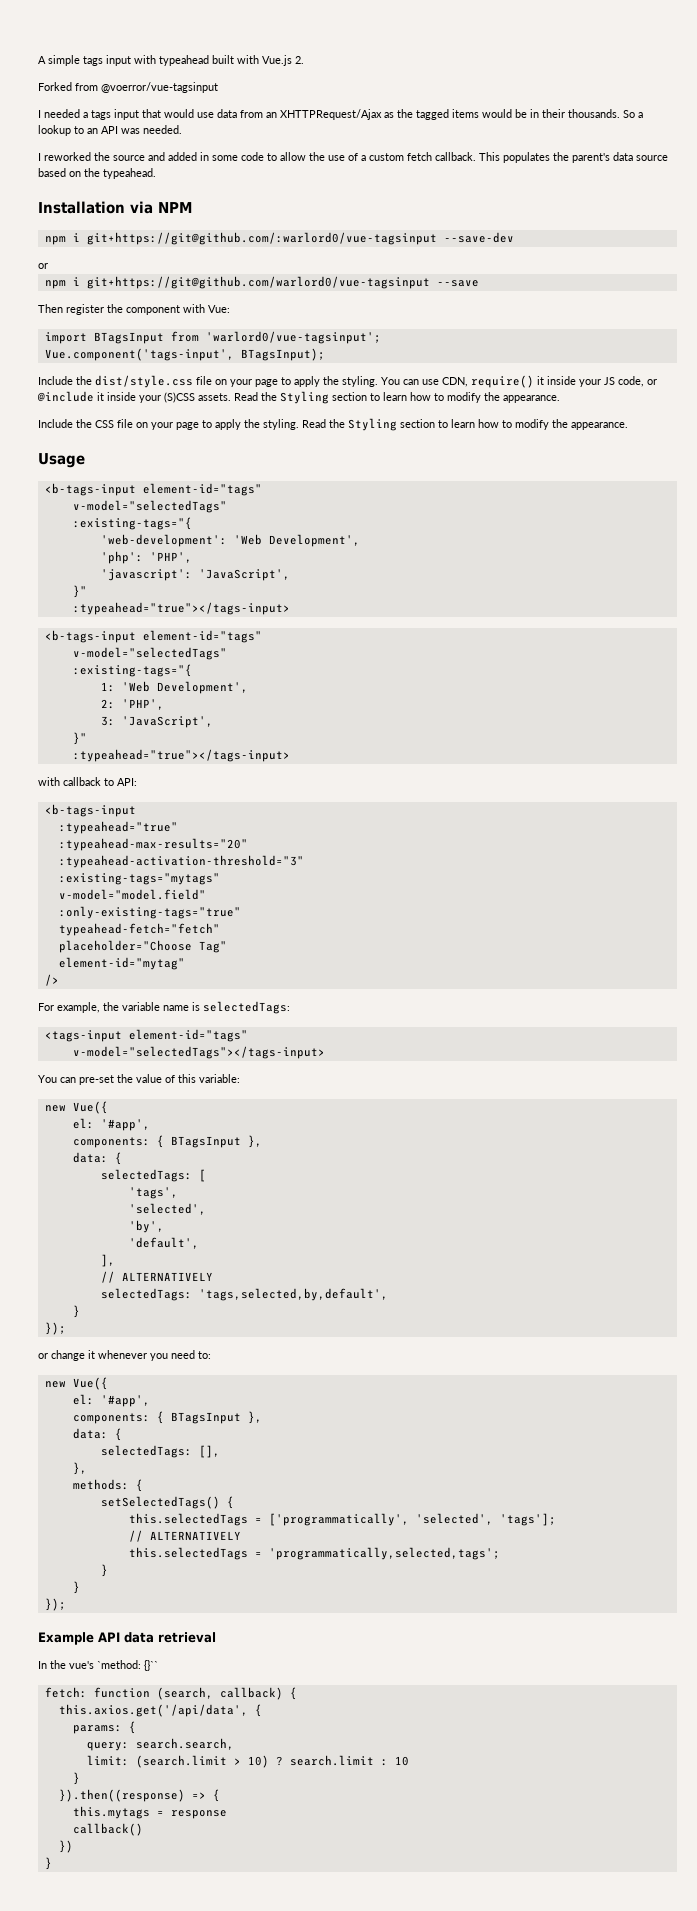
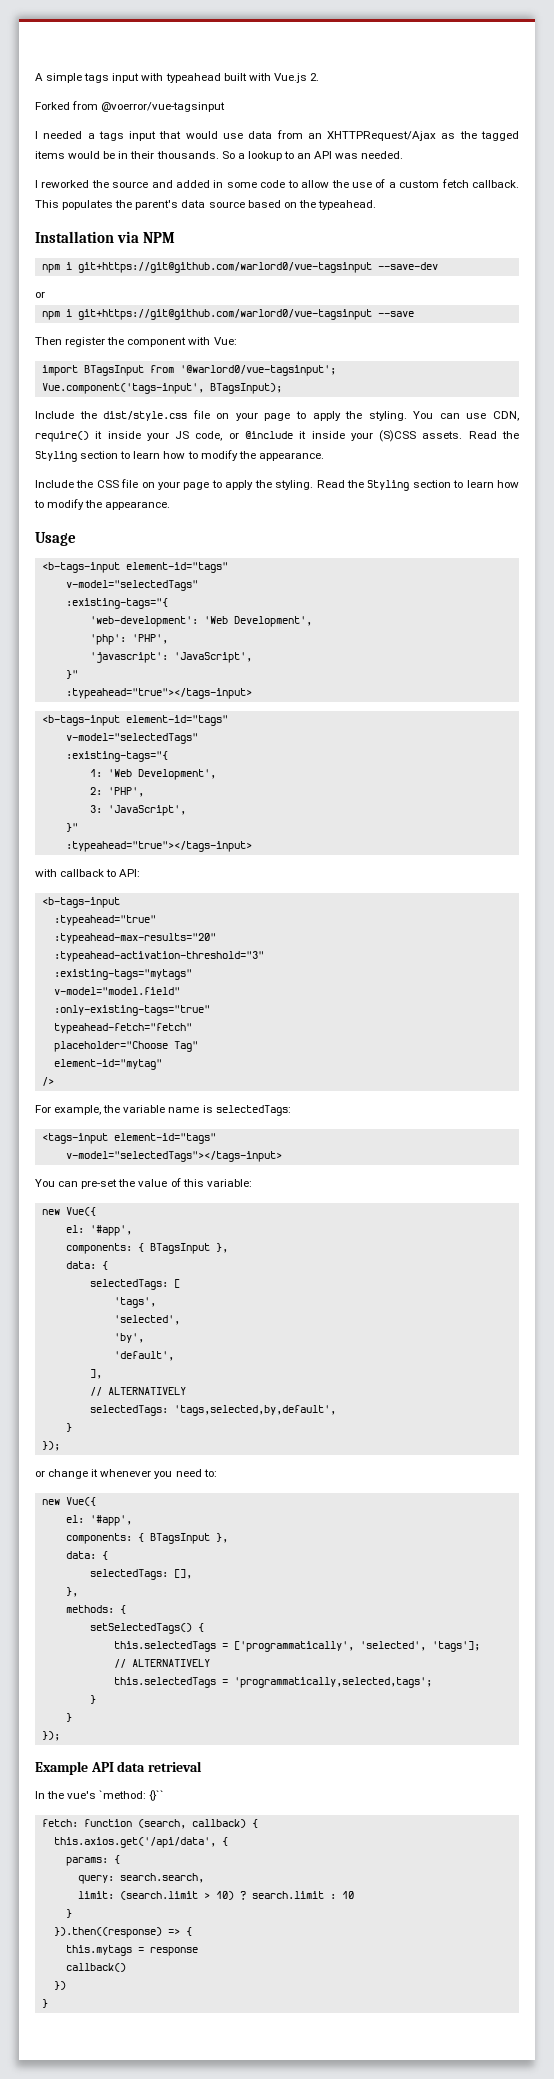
- npm i git+https://git@github.com/:warlord0/vue-tagsinput --save-dev
+ npm i git+https://git@github.com/warlord0/vue-tagsinput --save-dev
- import BTagsInput from 'warlord0/vue-tagsinput';
+ import BTagsInput from '@warlord0/vue-tagsinput';

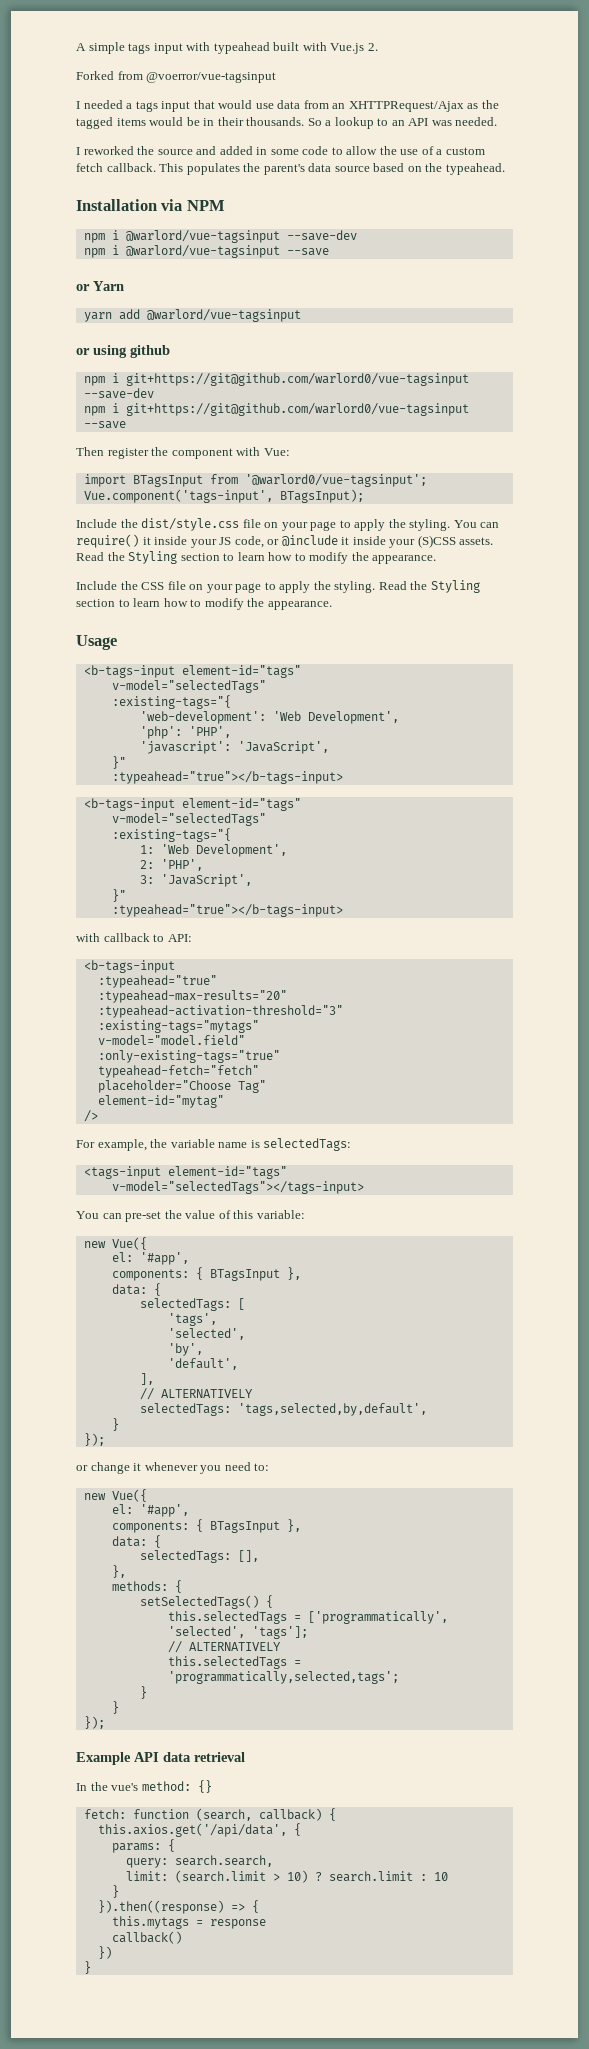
+ npm i @warlord/vue-tagsinput --save-dev
+ npm i @warlord/vue-tagsinput --save
+ or Yarn
+ yarn add @warlord/vue-tagsinput
+ or using github
  npm i git+https://git@github.com/warlord0/vue-tagsinput --save-dev
- or
- You can use CDN, require() it inside your JS code, or @include it inside your (S)CSS assets.
+ You can require() it inside your JS code, or @include it inside your (S)CSS assets.
  'javascript': 'JavaScript',
  }"
- :typeahead="true"></tags-input>
+ :typeahead="true"></b-tags-input>
  3: 'JavaScript',
  }"
- :typeahead="true"></tags-input>
+ :typeahead="true"></b-tags-input>
- In the vue's `method: {}``
+ In the vue's method: {}

